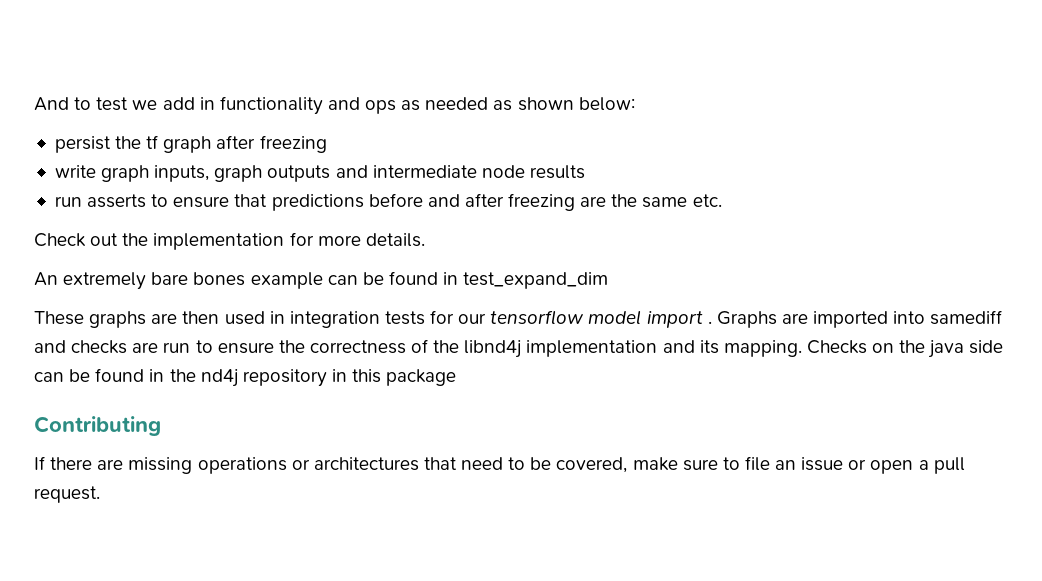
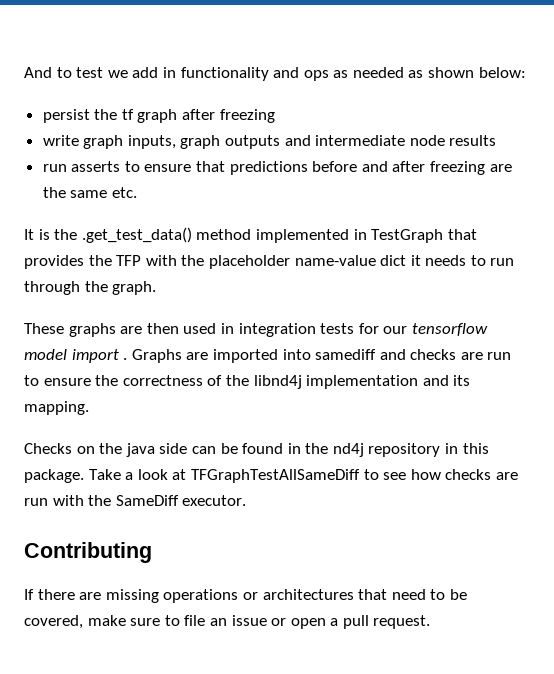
- Check out the implementation for more details.
- An extremely bare bones example can be found in test_expand_dim
+ It is the .get_test_data() method implemented in TestGraph that provides the TFP with the placeholder name-value dict it needs to run through the graph.
- Graphs are imported into samediff and checks are run to ensure the correctness of the libnd4j implementation and its mapping. Checks on the java side can be found in the nd4j repository in this package
+ Graphs are imported into samediff and checks are run to ensure the correctness of the libnd4j implementation and its mapping.
+ Checks on the java side can be found in the nd4j repository in this package. Take a look at TFGraphTestAllSameDiff to see how checks are run with the SameDiff executor.

